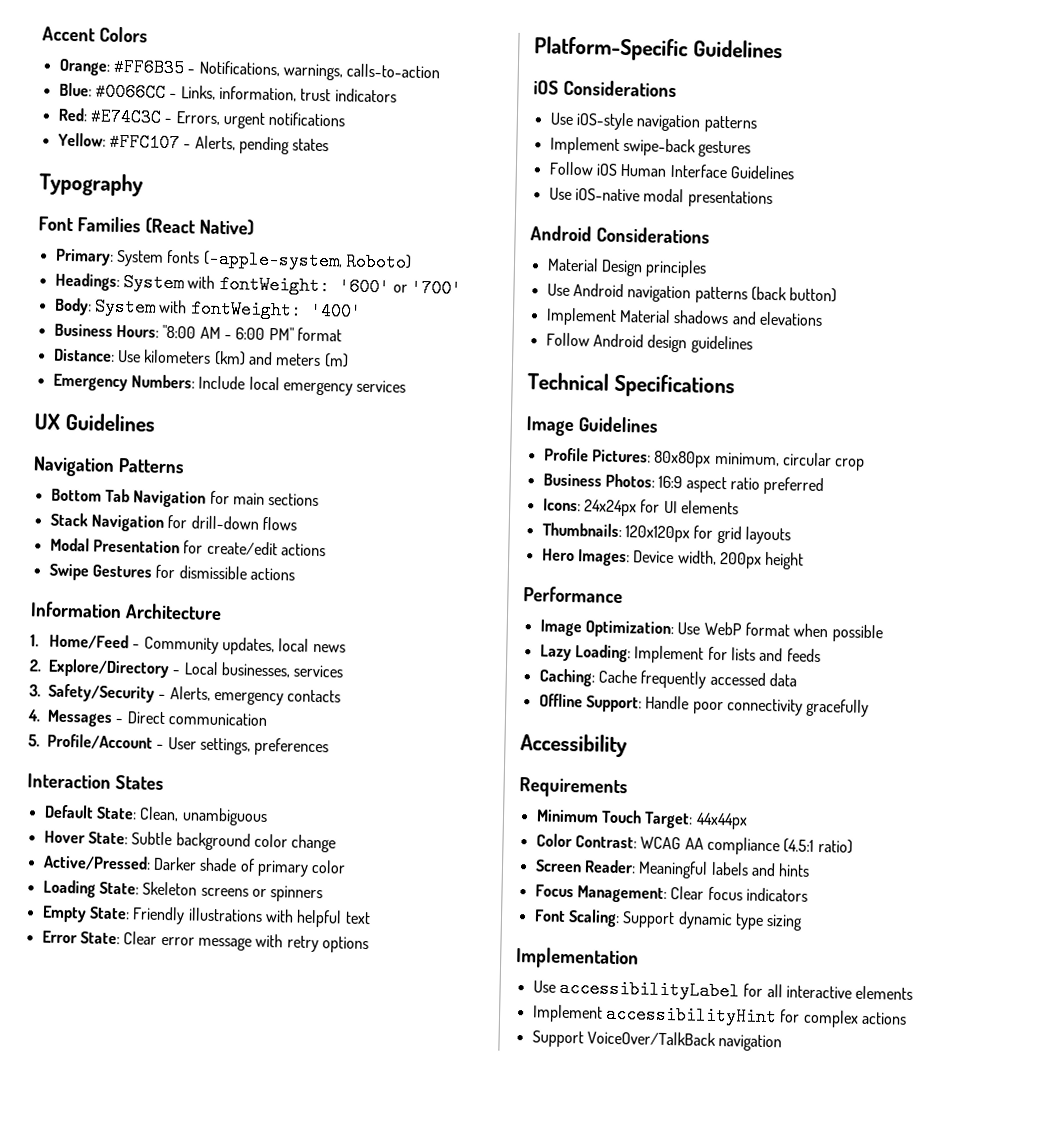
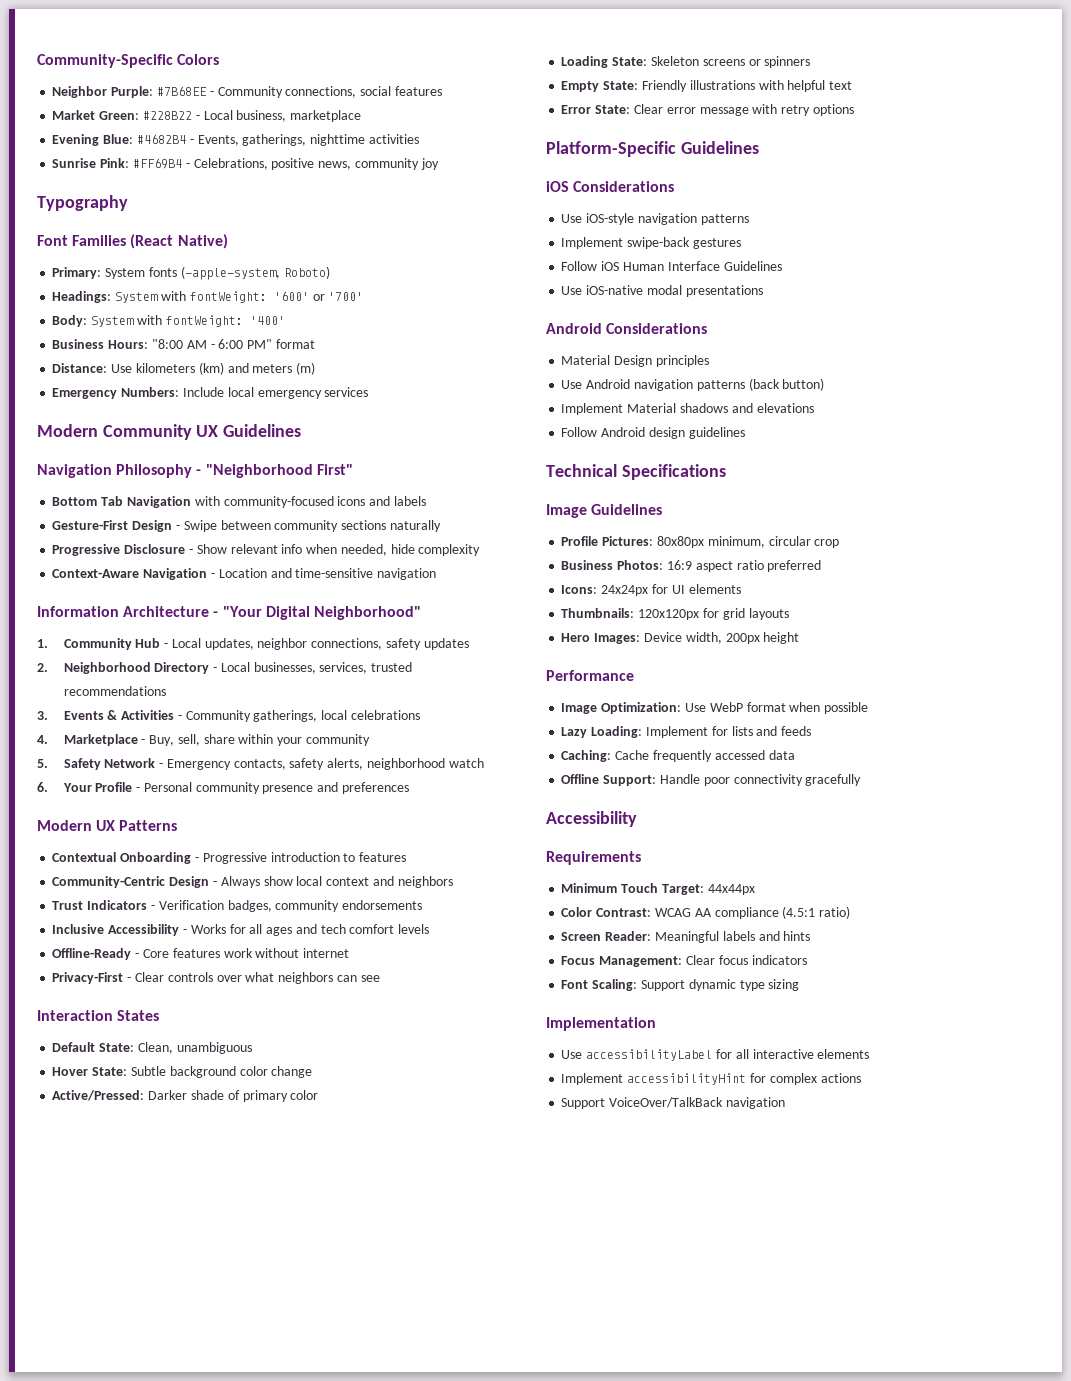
- Accent Colors
+ Community-Specific Colors
- Orange: #FF6B35 - Notifications, warnings, calls-to-action
- Blue: #0066CC - Links, information, trust indicators
- Red: #E74C3C - Errors, urgent notifications
- Yellow: #FFC107 - Alerts, pending states
+ Neighbor Purple: #7B68EE - Community connections, social features
+ Market Green: #228B22 - Local business, marketplace
+ Evening Blue: #4682B4 - Events, gatherings, nighttime activities
+ Sunrise Pink: #FF69B4 - Celebrations, positive news, community joy
- UX Guidelines
+ Modern Community UX Guidelines
- Navigation Patterns
+ Navigation Philosophy - "Neighborhood First"
- Bottom Tab Navigation for main sections
- Stack Navigation for drill-down flows
- Modal Presentation for create/edit actions
- Swipe Gestures for dismissible actions
- Information Architecture
- 1. Home/Feed - Community updates, local news
+ Bottom Tab Navigation with community-focused icons and labels
+ Gesture-First Design - Swipe between community sections naturally
+ Progressive Disclosure - Show relevant info when needed, hide complexity
+ Context-Aware Navigation - Location and time-sensitive navigation
+ Information Architecture - "Your Digital Neighborhood"
+ 1. Community Hub - Local updates, neighbor connections, safety updates
- 2. Explore/Directory - Local businesses, services
- 3. Safety/Security - Alerts, emergency contacts
- 4. Messages - Direct communication
- 5. Profile/Account - User settings, preferences
+ 2. Neighborhood Directory - Local businesses, services, trusted recommendations
+ 3. Events & Activities - Community gatherings, local celebrations
+ 4. Marketplace - Buy, sell, share within your community
+ 5. Safety Network - Emergency contacts, safety alerts, neighborhood watch
+ 6. Your Profile - Personal community presence and preferences
+ Modern UX Patterns
+ Contextual Onboarding - Progressive introduction to features
+ Community-Centric Design - Always show local context and neighbors
+ Trust Indicators - Verification badges, community endorsements
+ Inclusive Accessibility - Works for all ages and tech comfort levels
+ Offline-Ready - Core features work without internet
+ Privacy-First - Clear controls over what neighbors can see

